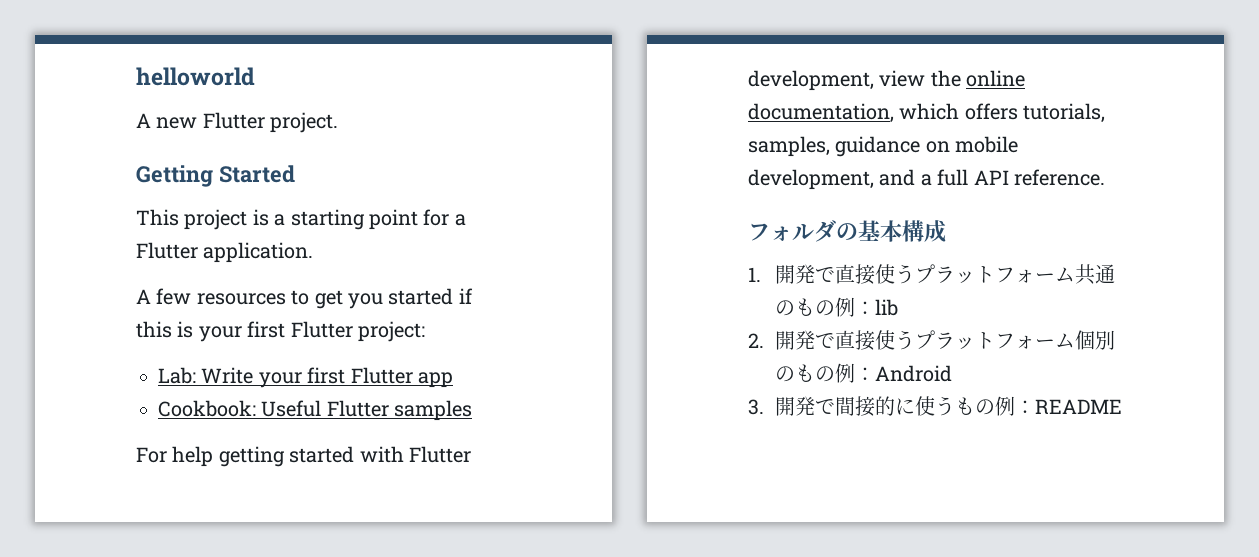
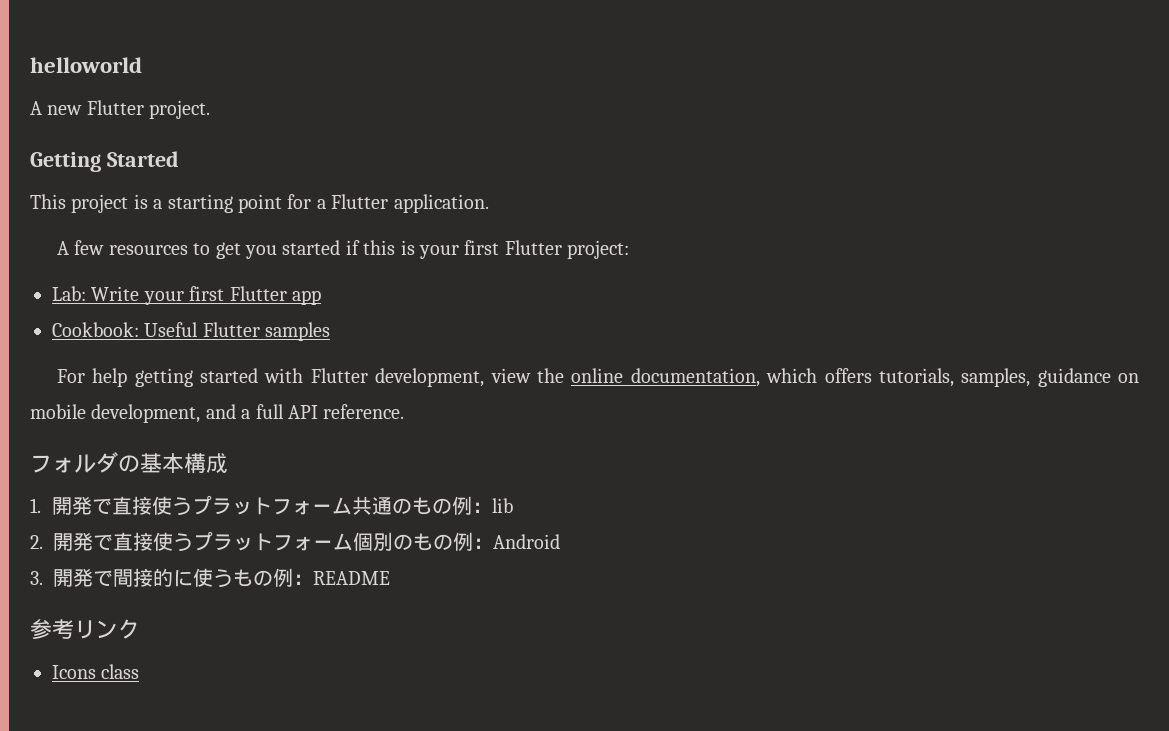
+ 参考リンク
+ Icons class

